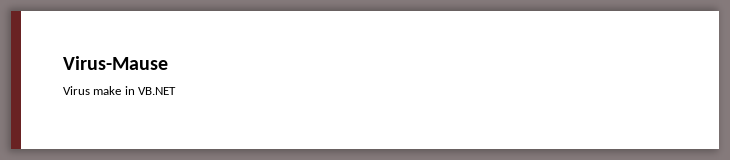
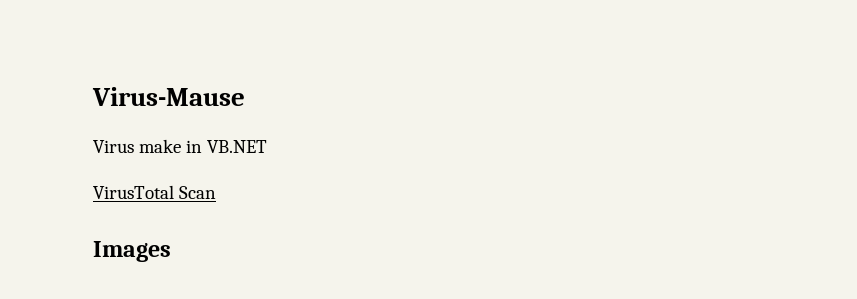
+ VirusTotal Scan
+ Images

